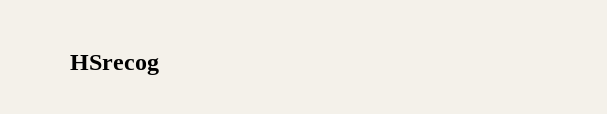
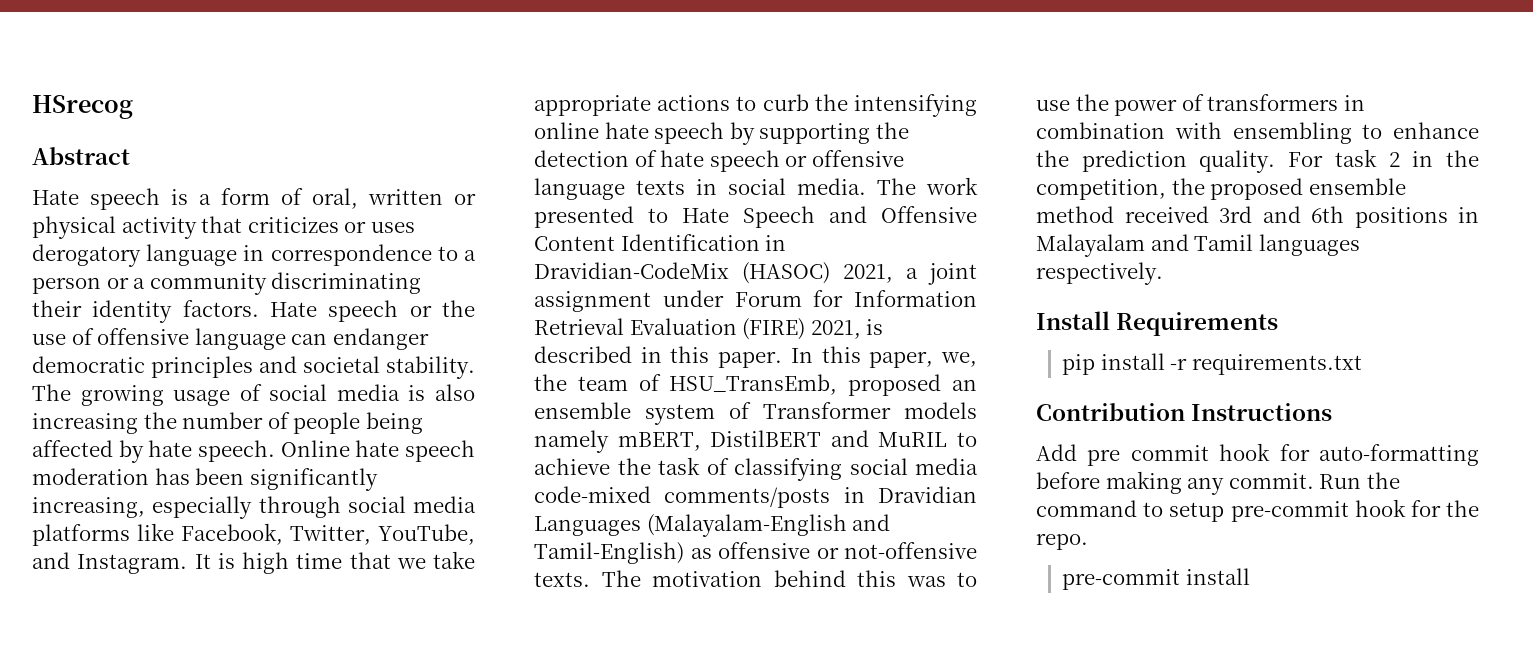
+ Abstract
+ Hate speech is a form of oral, written or physical activity that criticizes or uses derogatory language in correspondence to a person or a community discriminating their identity factors. Hate speech or the use of offensive language can endanger democratic principles and societal stability. The growing usage of social media is also increasing the number of people being affected by hate speech. Online hate speech moderation has been significantly increasing, especially through social media platforms like Facebook, Twitter, YouTube, and Instagram. It is high time that we take appropriate actions to curb the intensifying online hate speech by supporting the detection of hate speech or offensive language texts in social media. The work presented to Hate Speech and Offensive Content Identification in Dravidian-CodeMix (HASOC) 2021, a joint assignment under Forum for Information Retrieval Evaluation (FIRE) 2021, is described in this paper. In this paper, we, the team of HSU_TransEmb, proposed an ensemble system of Transformer models namely mBERT, DistilBERT and MuRIL to achieve the task of classifying social media code-mixed comments/posts in Dravidian Languages (Malayalam-English and Tamil-English) as offensive or not-offensive texts. The motivation behind this was to use the power of transformers in combination with ensembling to enhance the prediction quality. For task 2 in the competition, the proposed ensemble method received 3rd and 6th positions in Malayalam and Tamil languages respectively.
+ Install Requirements
+ pip install -r requirements.txt
+ Contribution Instructions
+ Add pre commit hook for auto-formatting before making any commit. Run the command to setup pre-commit hook for the repo.
+ pre-commit install

